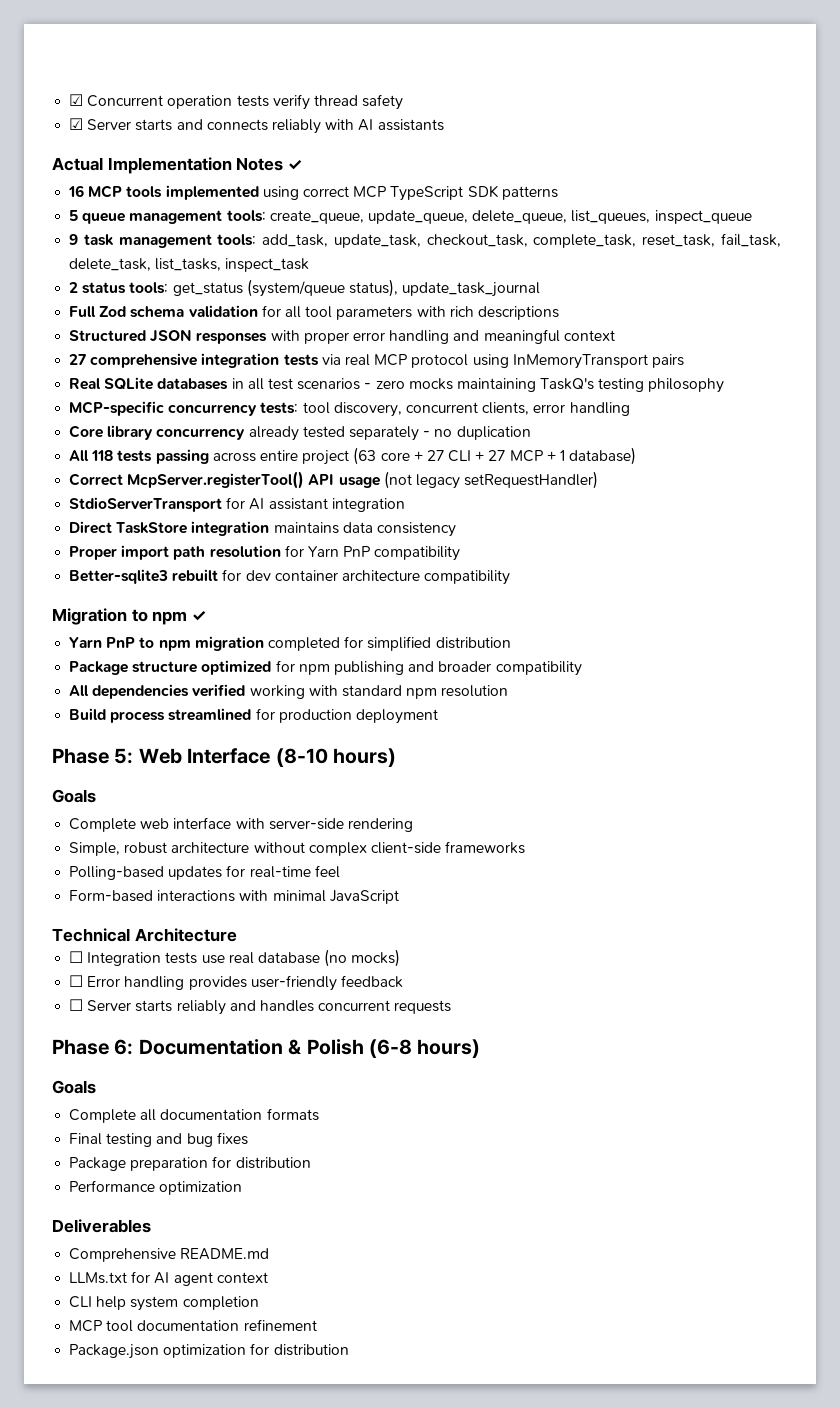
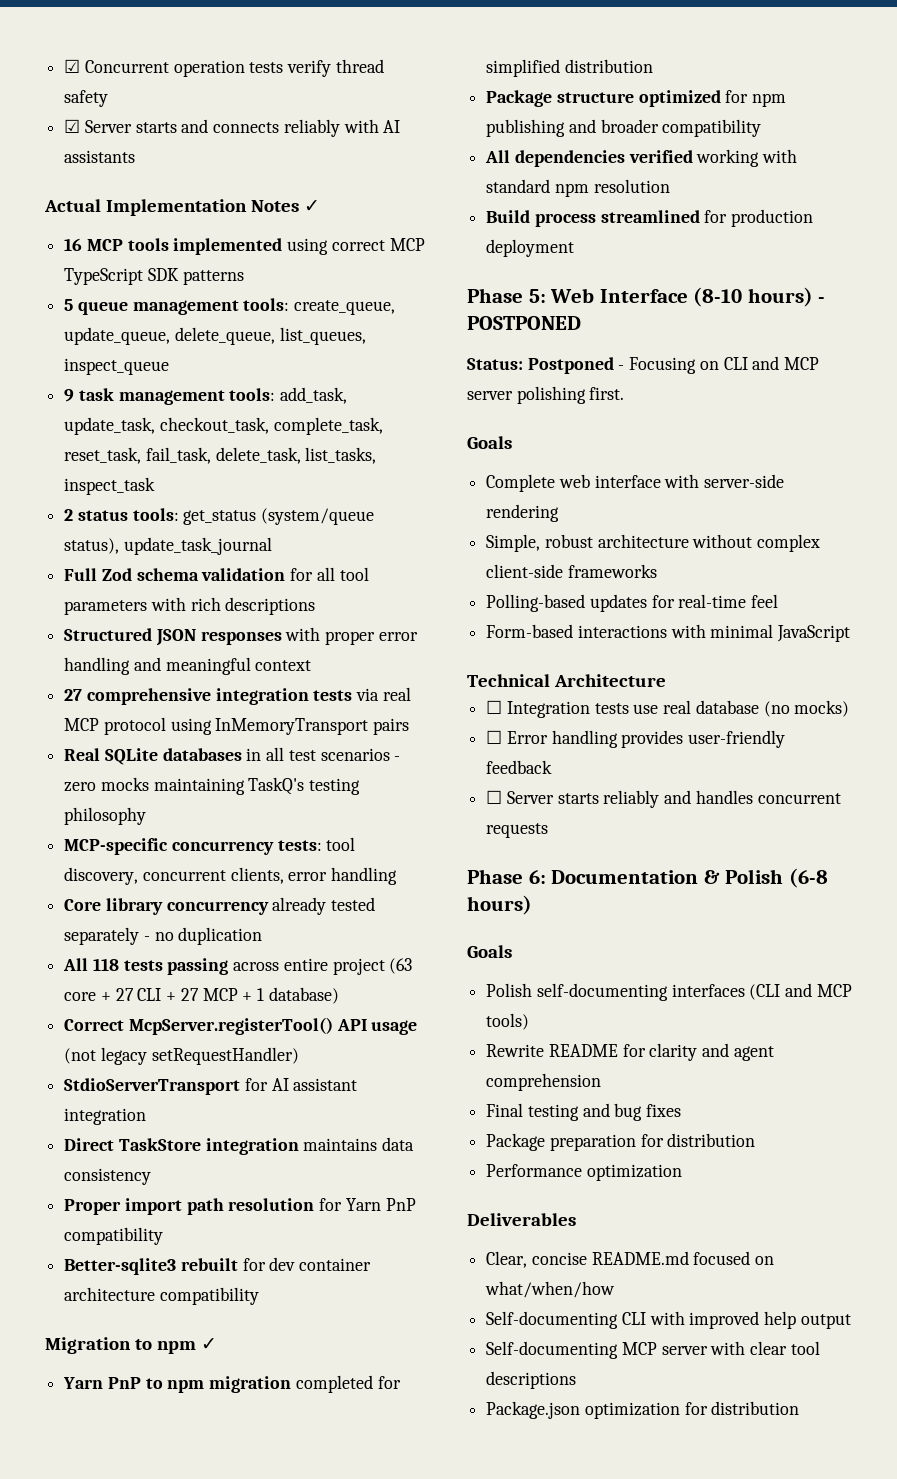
- Phase 5: Web Interface (8-10 hours)
+ Phase 5: Web Interface (8-10 hours) - POSTPONED
+ Status: Postponed - Focusing on CLI and MCP server polishing first.
- Complete all documentation formats
+ Polish self-documenting interfaces (CLI and MCP tools)
+ Rewrite README for clarity and agent comprehension
- Comprehensive README.md
- LLMs.txt for AI agent context
- CLI help system completion
- MCP tool documentation refinement
+ Clear, concise README.md focused on what/when/how
+ Self-documenting CLI with improved help output
+ Self-documenting MCP server with clear tool descriptions

